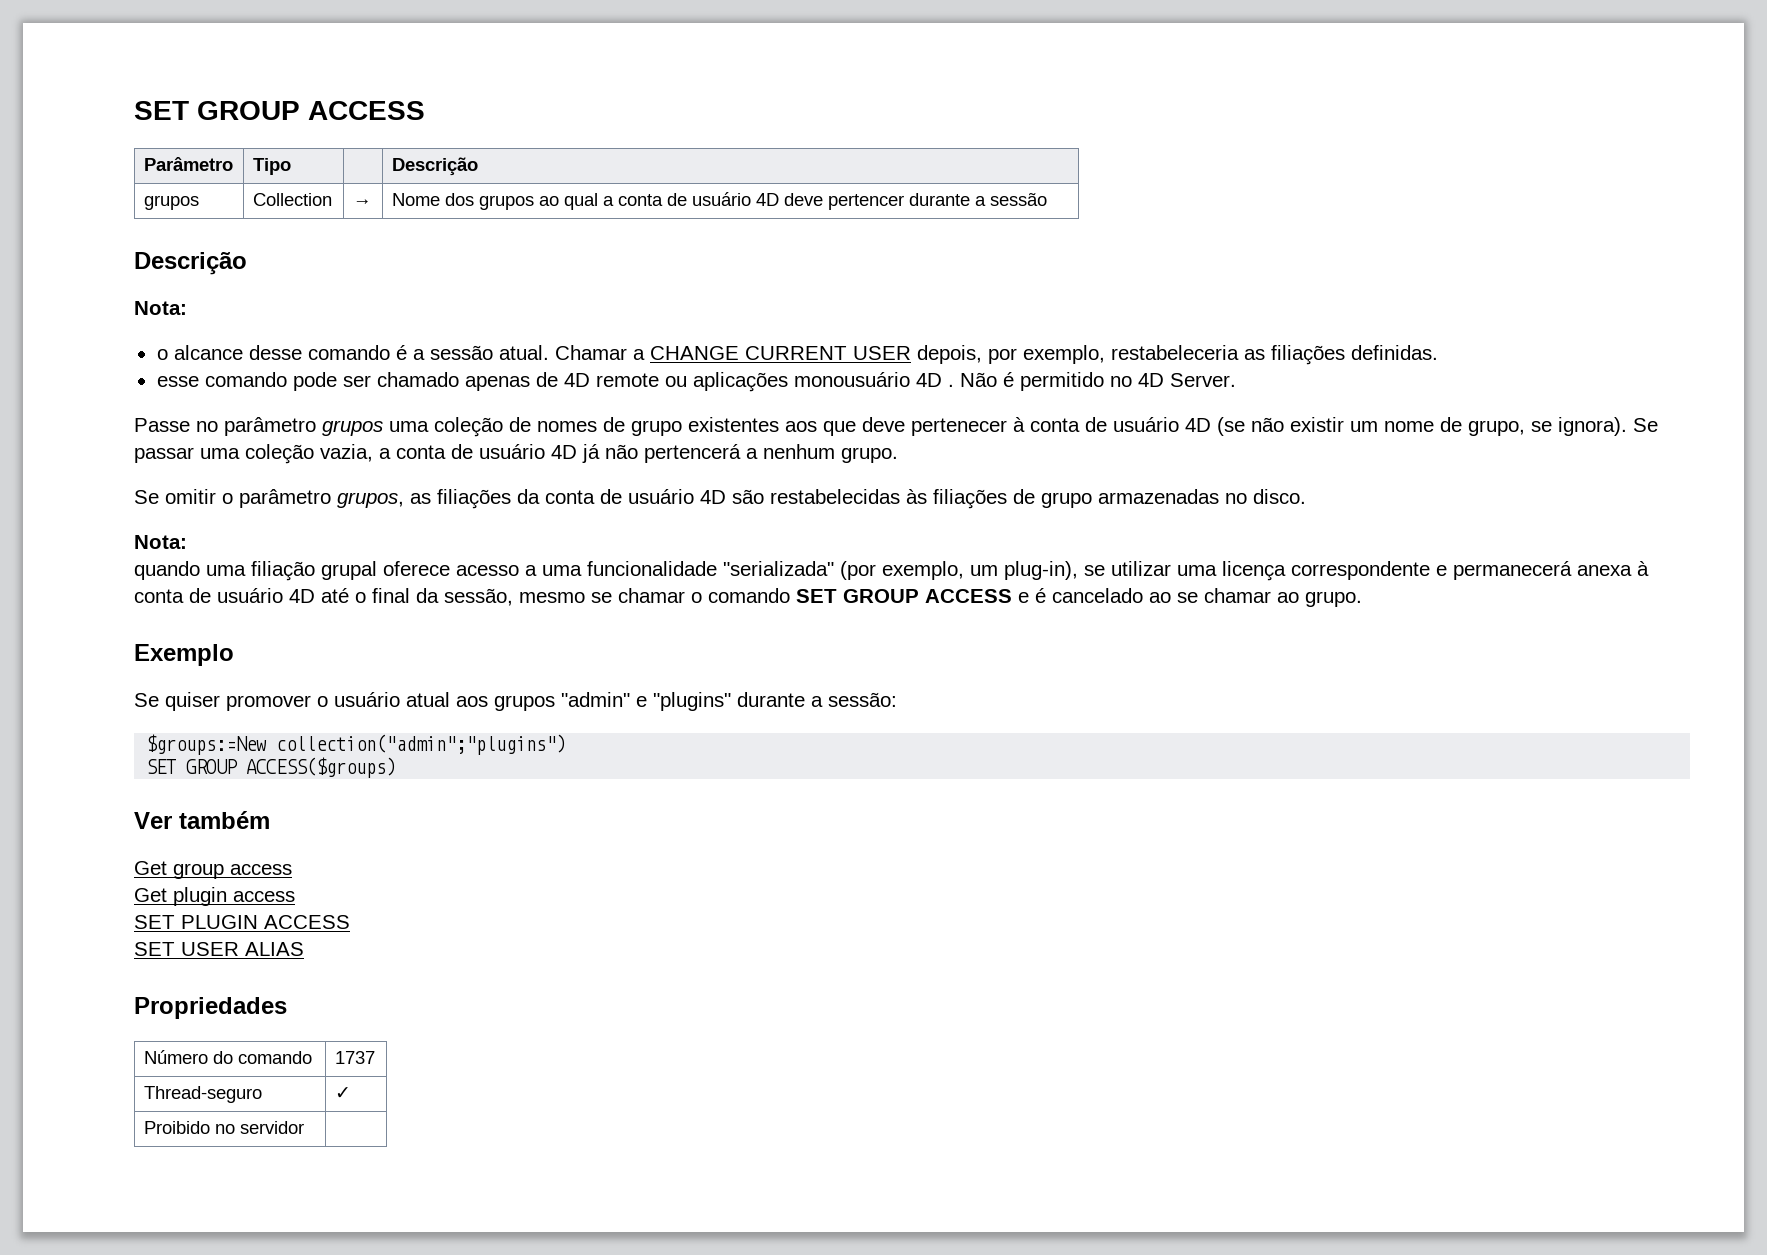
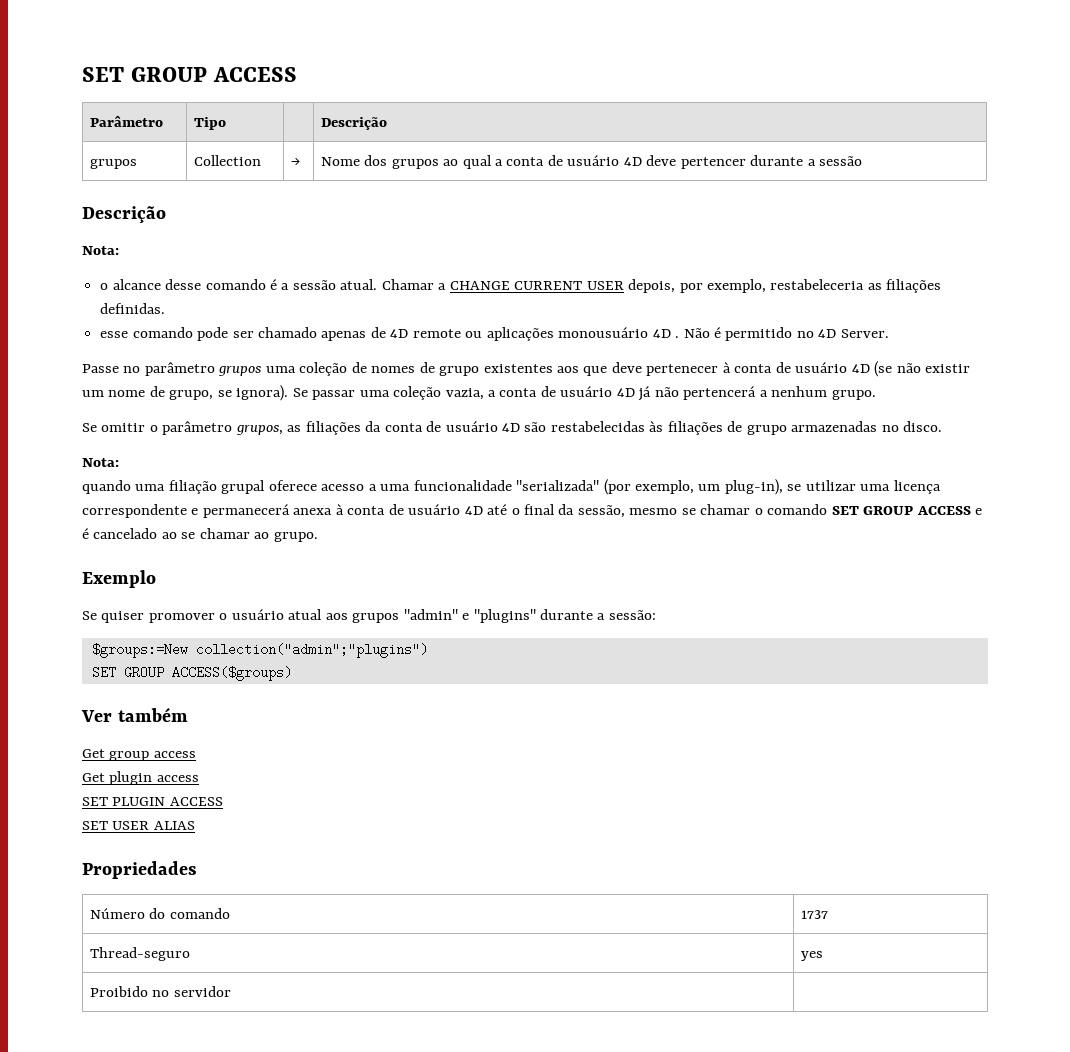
- Thread-seguro | ✓
+ Thread-seguro | yes

